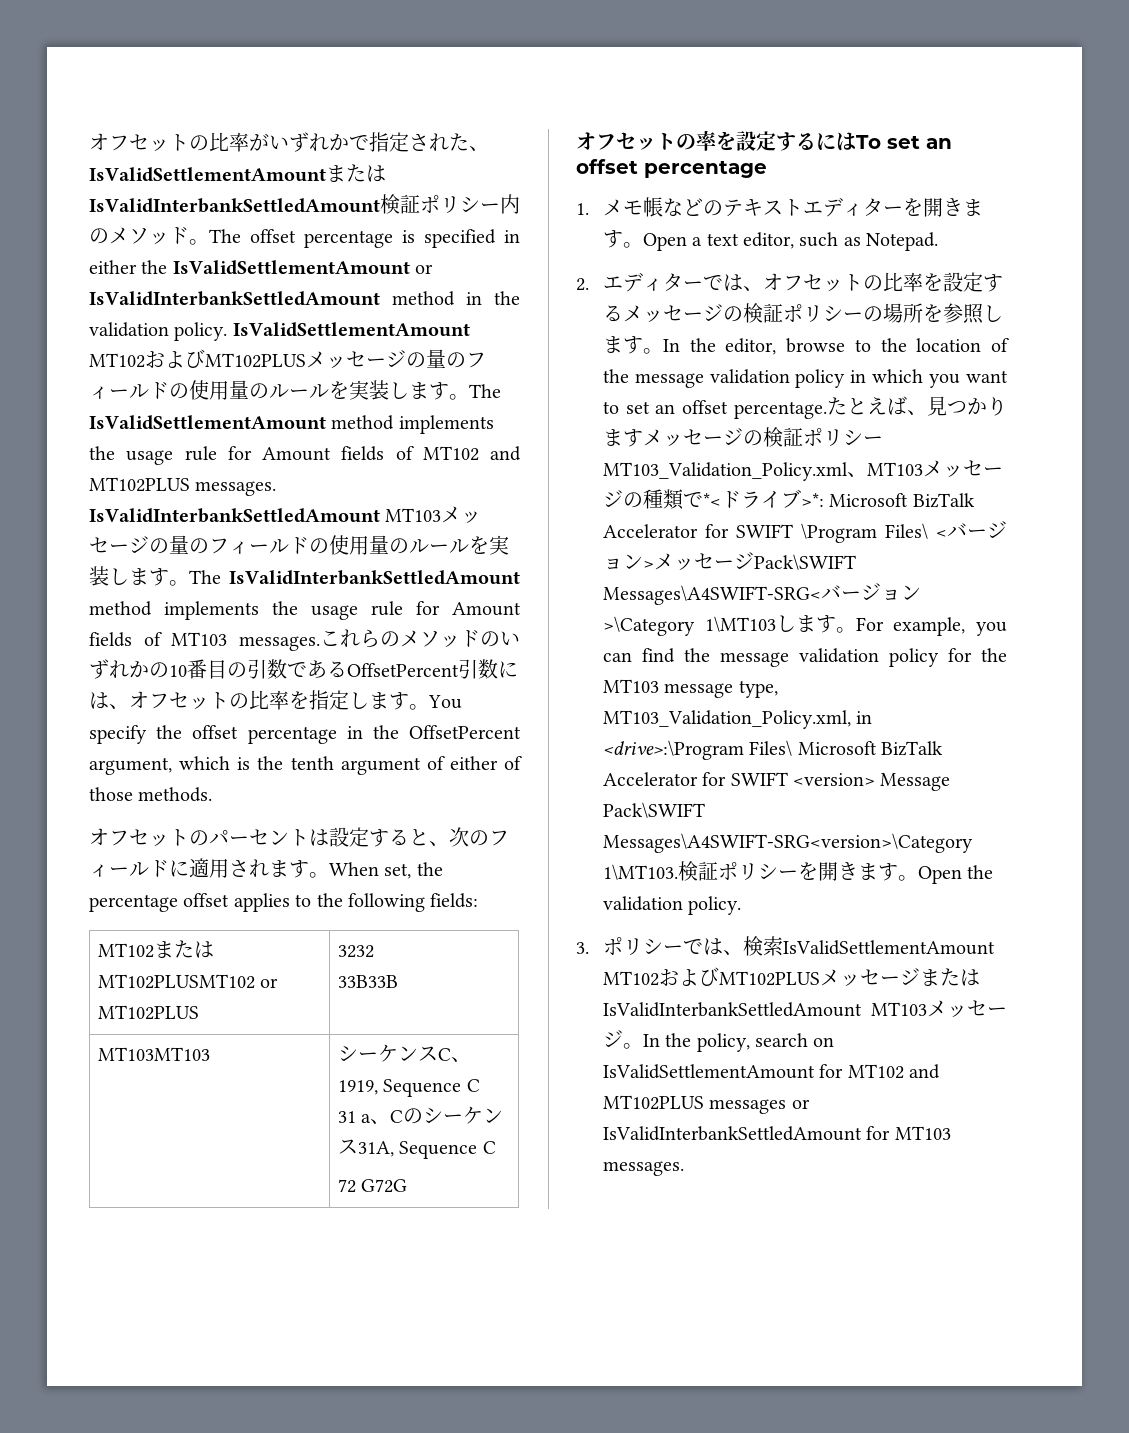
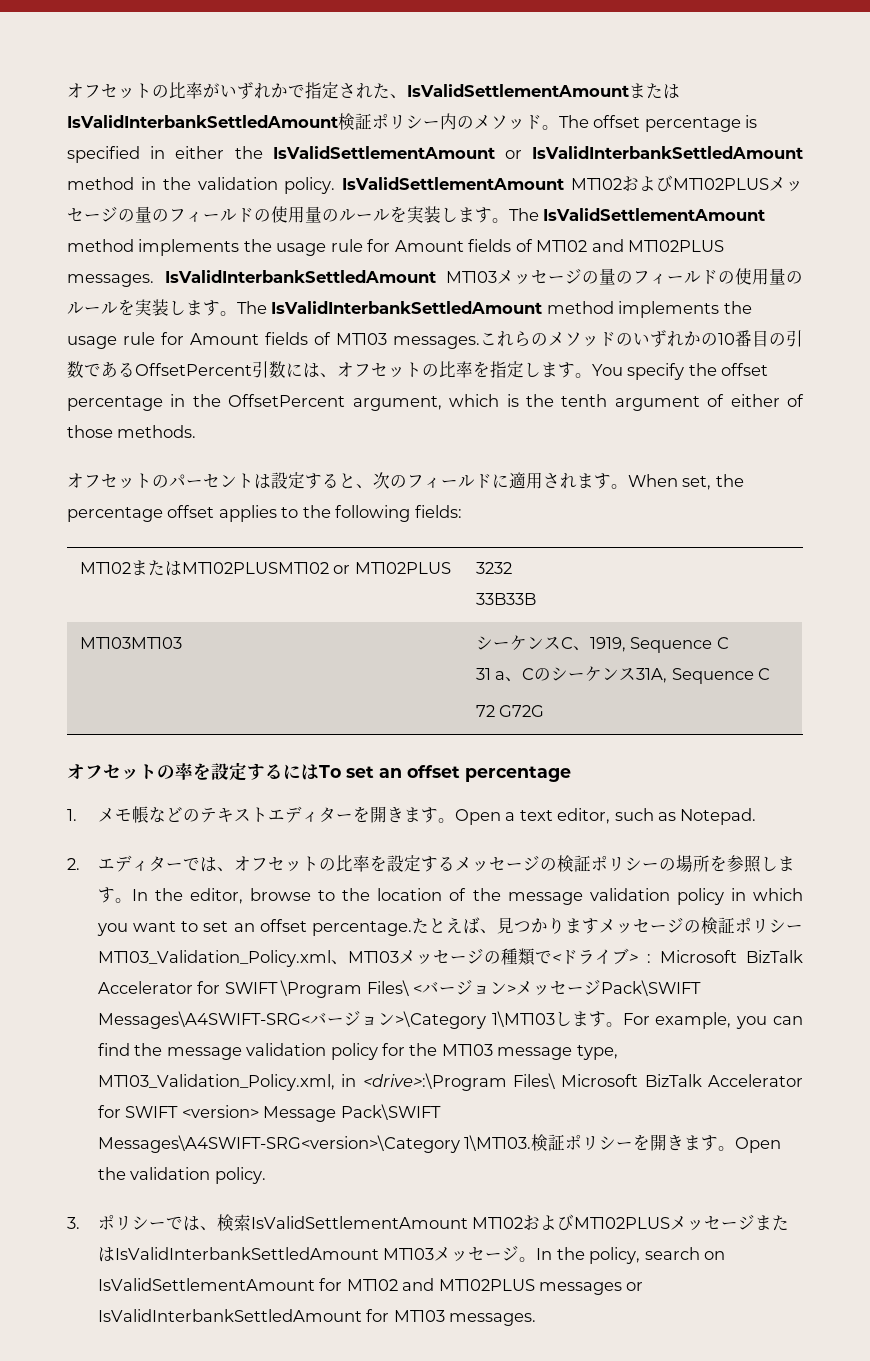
- たとえば、見つかりますメッセージの検証ポリシーMT103_Validation_Policy.xml、MT103メッセージの種類で*<ドライブ>*: Microsoft BizTalk Accelerator for SWIFT \Program Files\ <バージョン>メッセージPack\SWIFT Messages\A4SWIFT-SRG<バージョン>\Category 1\MT103します。
+ たとえば、見つかりますメッセージの検証ポリシーMT103_Validation_Policy.xml、MT103メッセージの種類で<ドライブ> : Microsoft BizTalk Accelerator for SWIFT \Program Files\ <バージョン>メッセージPack\SWIFT Messages\A4SWIFT-SRG<バージョン>\Category 1\MT103します。

